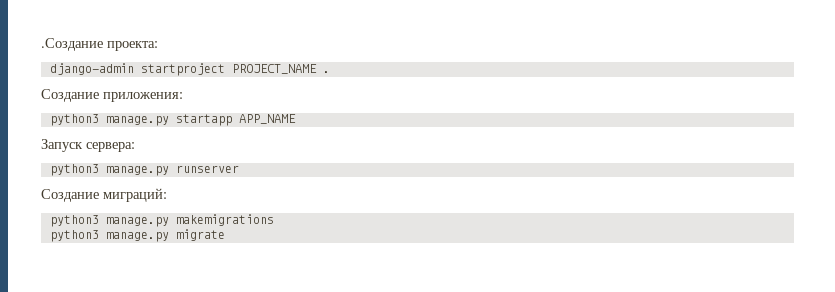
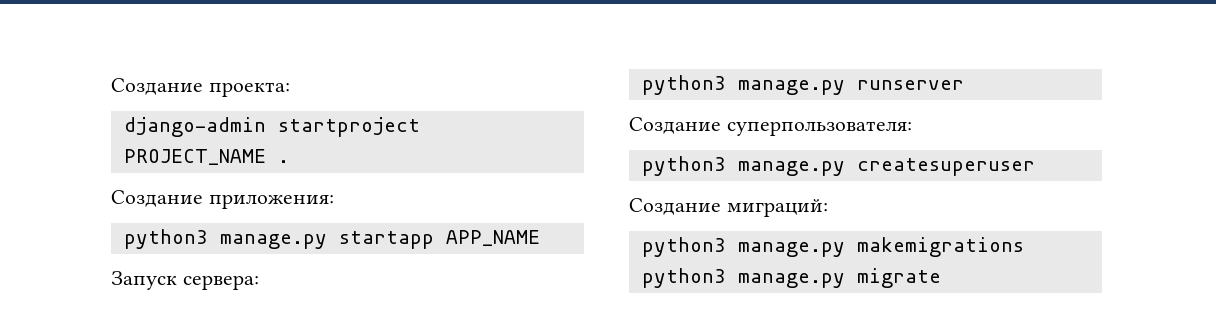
- .Создание проекта:
+ Создание проекта:
+ Создание суперпользователя:
+ python3 manage.py createsuperuser

